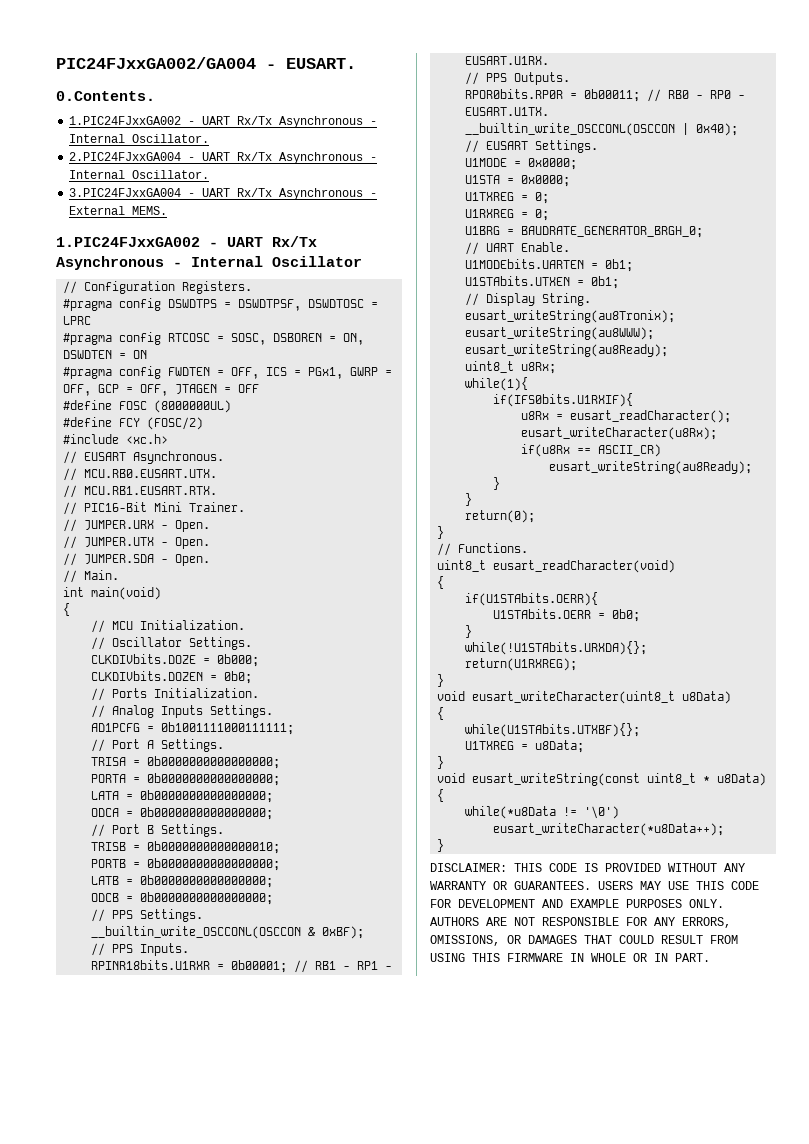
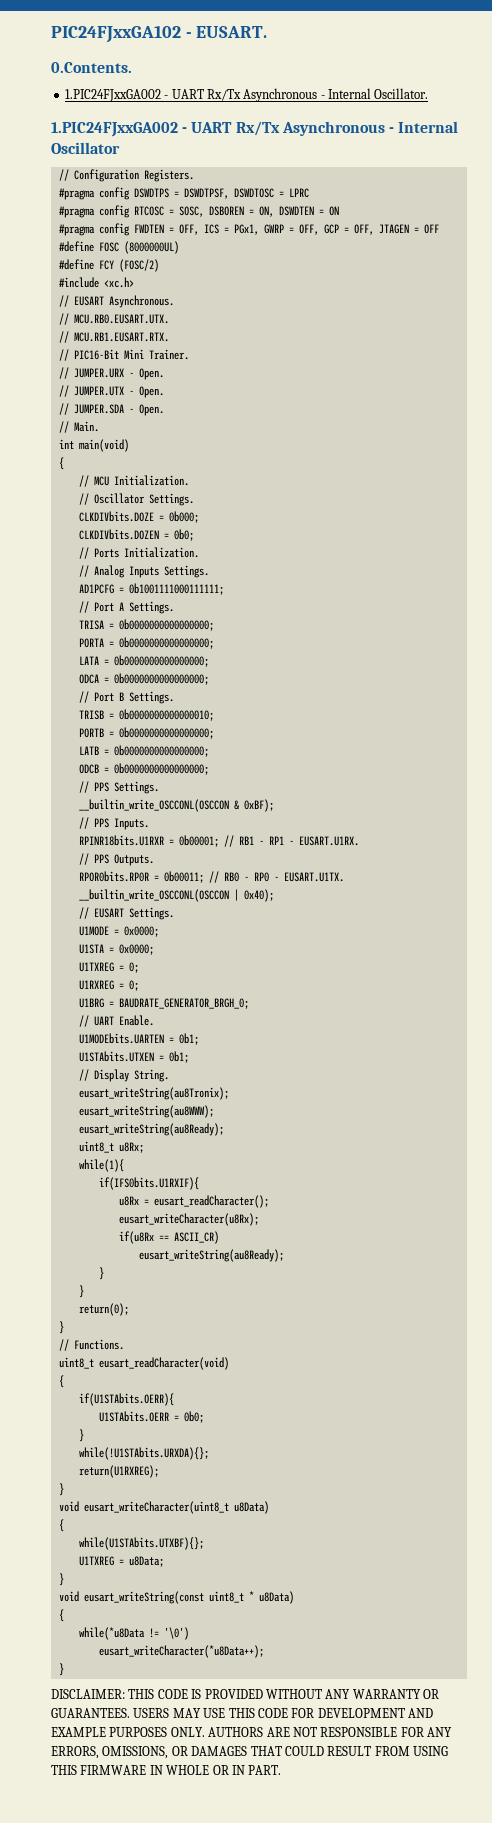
- PIC24FJxxGA002/GA004 - EUSART.
+ PIC24FJxxGA102 - EUSART.
- 2.PIC24FJxxGA004 - UART Rx/Tx Asynchronous - Internal Oscillator.
- 3.PIC24FJxxGA004 - UART Rx/Tx Asynchronous - External MEMS.

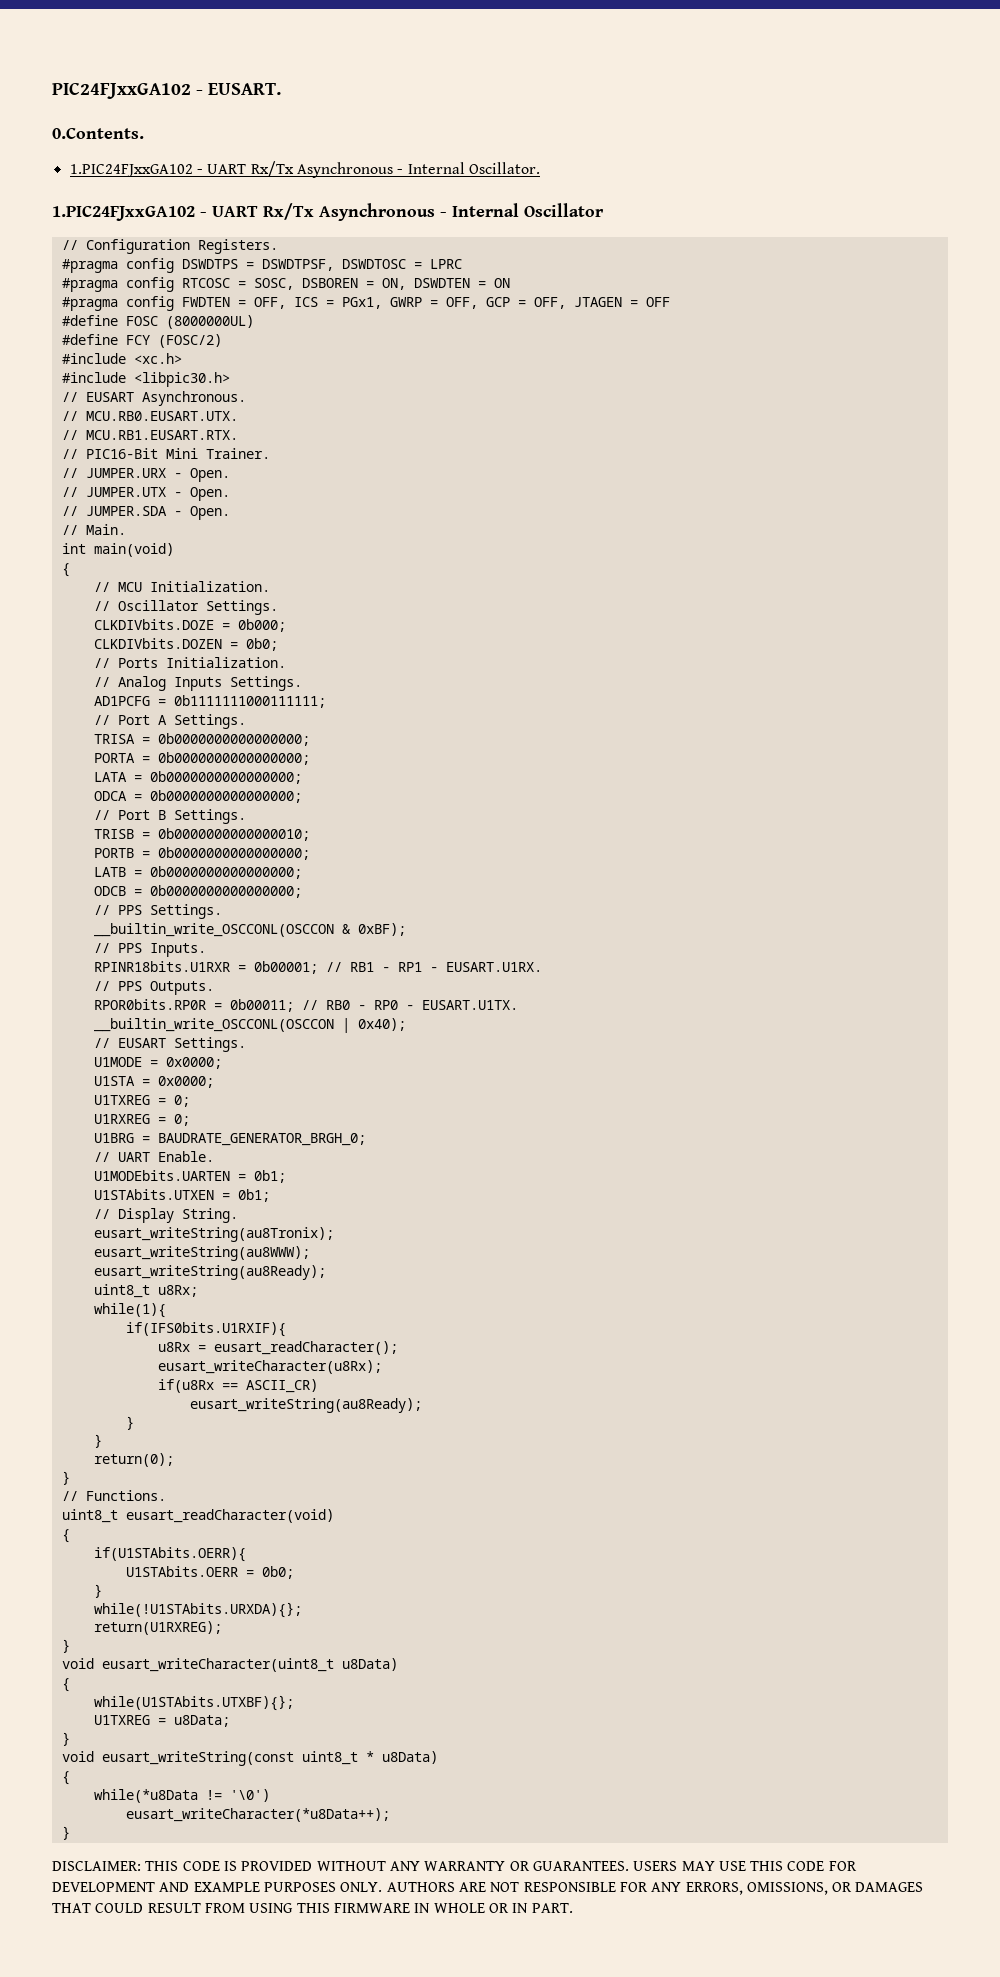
- 1.PIC24FJxxGA002 - UART Rx/Tx Asynchronous - Internal Oscillator.
+ 1.PIC24FJxxGA102 - UART Rx/Tx Asynchronous - Internal Oscillator.
- 1.PIC24FJxxGA002 - UART Rx/Tx Asynchronous - Internal Oscillator
+ 1.PIC24FJxxGA102 - UART Rx/Tx Asynchronous - Internal Oscillator
+ #include <libpic30.h>
- AD1PCFG = 0b1001111000111111;
+ AD1PCFG = 0b1111111000111111;

